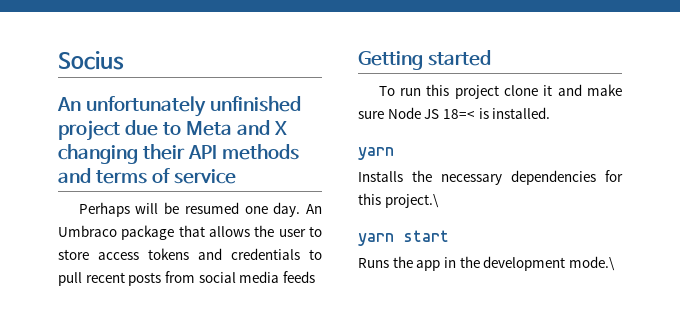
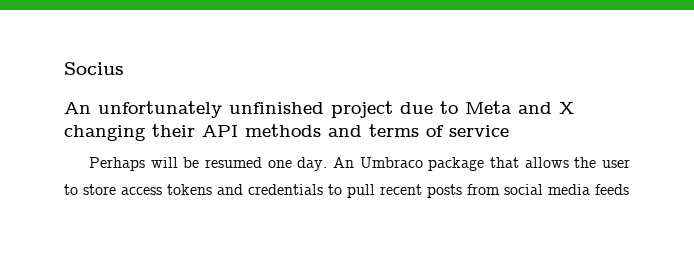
- Getting started
- To run this project clone it and make sure Node JS 18=< is installed.
- yarn
- Installs the necessary dependencies for this project.\
- yarn start
- Runs the app in the development mode.\

